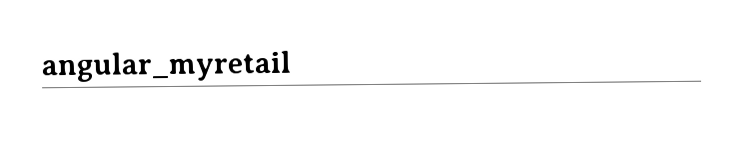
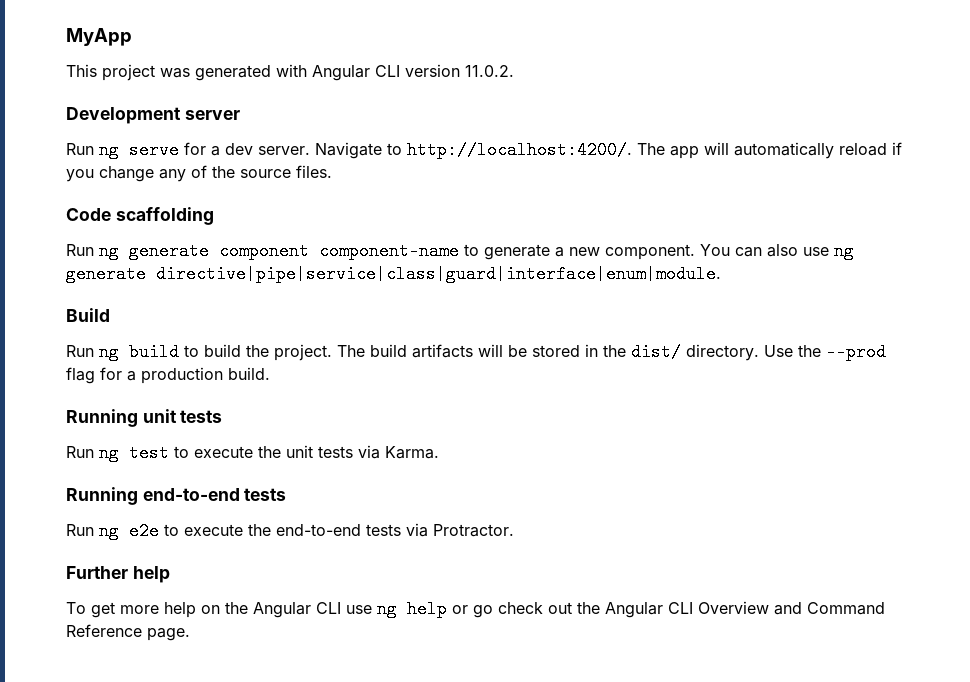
- angular_myretail
+ MyApp
+ This project was generated with Angular CLI version 11.0.2.
+ Development server
+ Run ng serve for a dev server. Navigate to http://localhost:4200/. The app will automatically reload if you change any of the source files.
+ Code scaffolding
+ Run ng generate component component-name to generate a new component. You can also use ng generate directive|pipe|service|class|guard|interface|enum|module.
+ Build
+ Run ng build to build the project. The build artifacts will be stored in the dist/ directory. Use the --prod flag for a production build.
+ Running unit tests
+ Run ng test to execute the unit tests via Karma.
+ Running end-to-end tests
+ Run ng e2e to execute the end-to-end tests via Protractor.
+ Further help
+ To get more help on the Angular CLI use ng help or go check out the Angular CLI Overview and Command Reference page.

